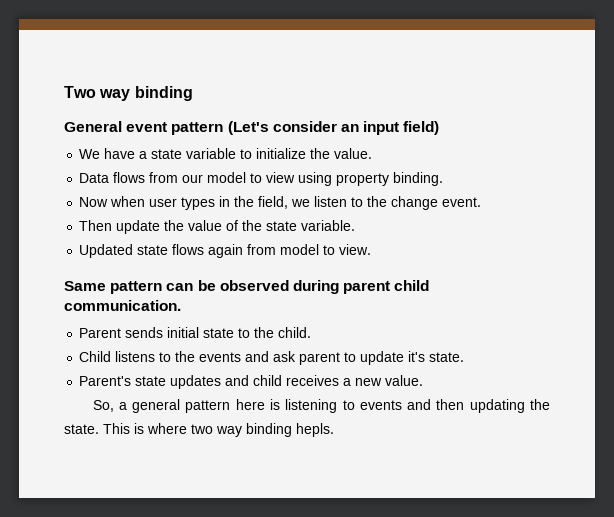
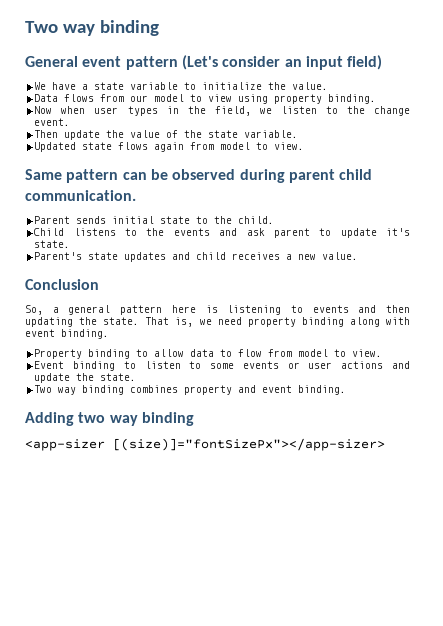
+ Conclusion
- This is where two way binding hepls.
+ That is, we need property binding along with event binding.
+ Property binding to allow data to flow from model to view.
+ Event binding to listen to some events or user actions and update the state.
+ Two way binding combines property and event binding.
+ Adding two way binding
+ <app-sizer [(size)]="fontSizePx"></app-sizer>

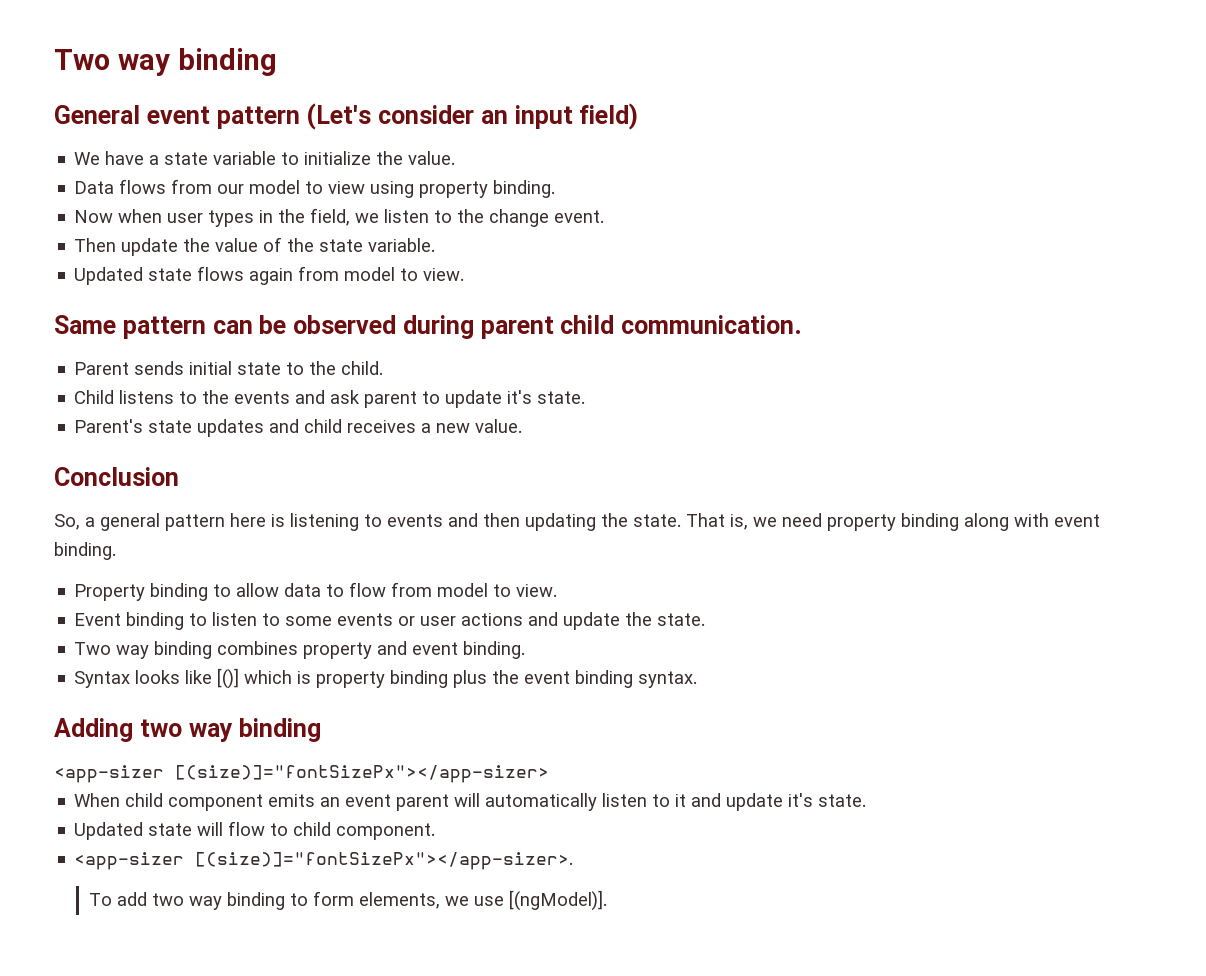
+ Syntax looks like [()] which is property binding plus the event binding syntax.
+ When child component emits an event parent will automatically listen to it and update it's state.
+ Updated state will flow to child component.
+ <app-sizer [(size)]="fontSizePx"></app-sizer>.
+ To add two way binding to form elements, we use [(ngModel)].

